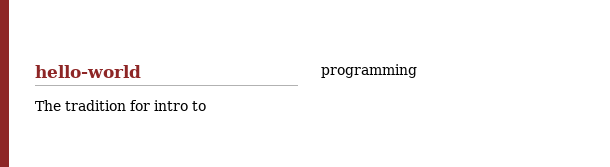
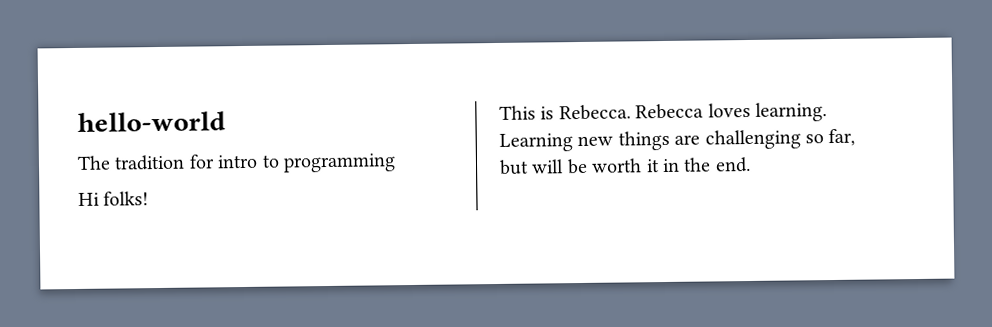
+ Hi folks!
+ This is Rebecca. Rebecca loves learning. Learning new things are challenging so far, but will be worth it in the end.

